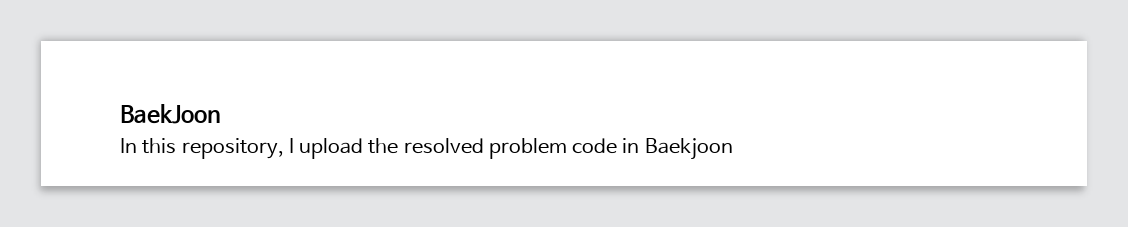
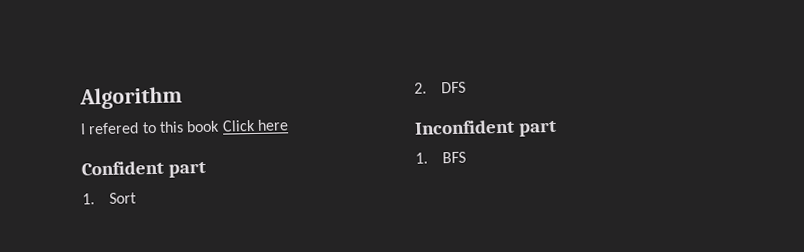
- BaekJoon
- In this repository, I upload the resolved problem code in Baekjoon
+ Algorithm
+ I refered to this book Click here
+ Confident part
+ 1. Sort
+ 2. DFS
+ Inconfident part
+ 1. BFS

